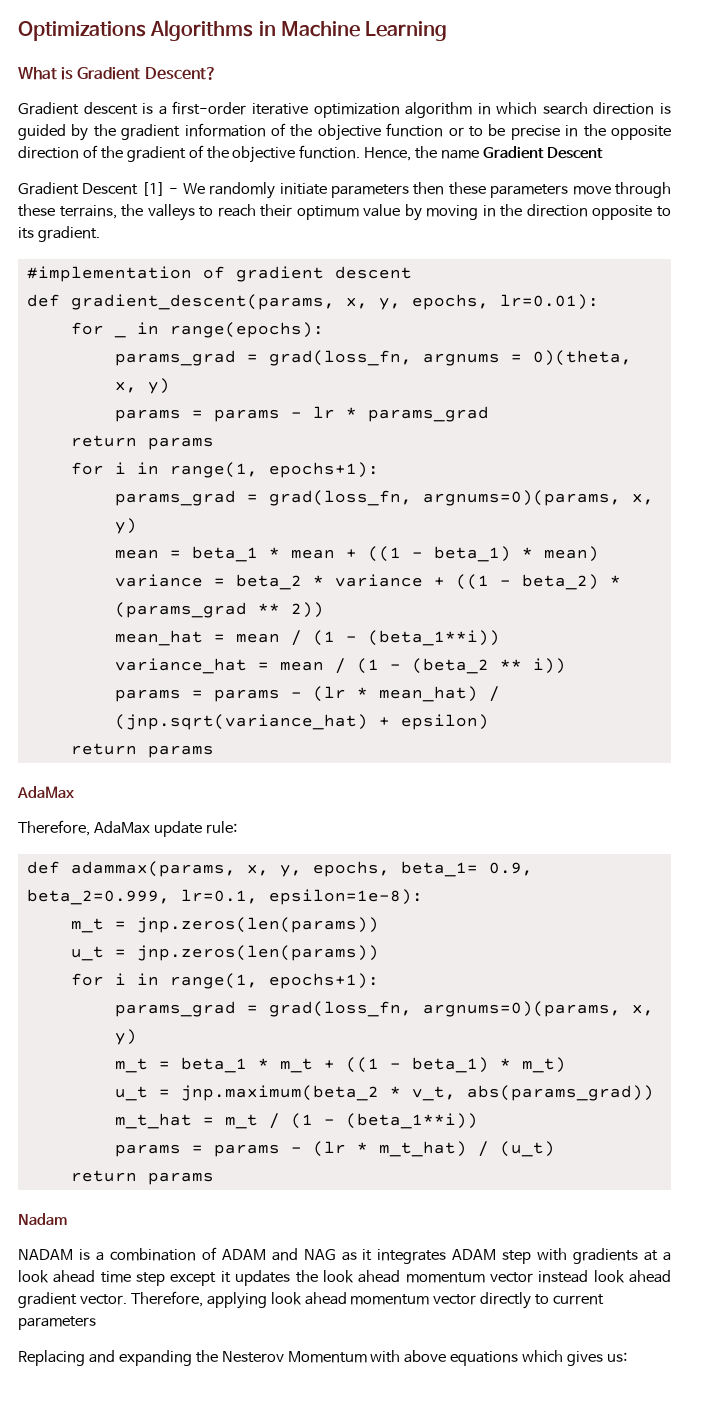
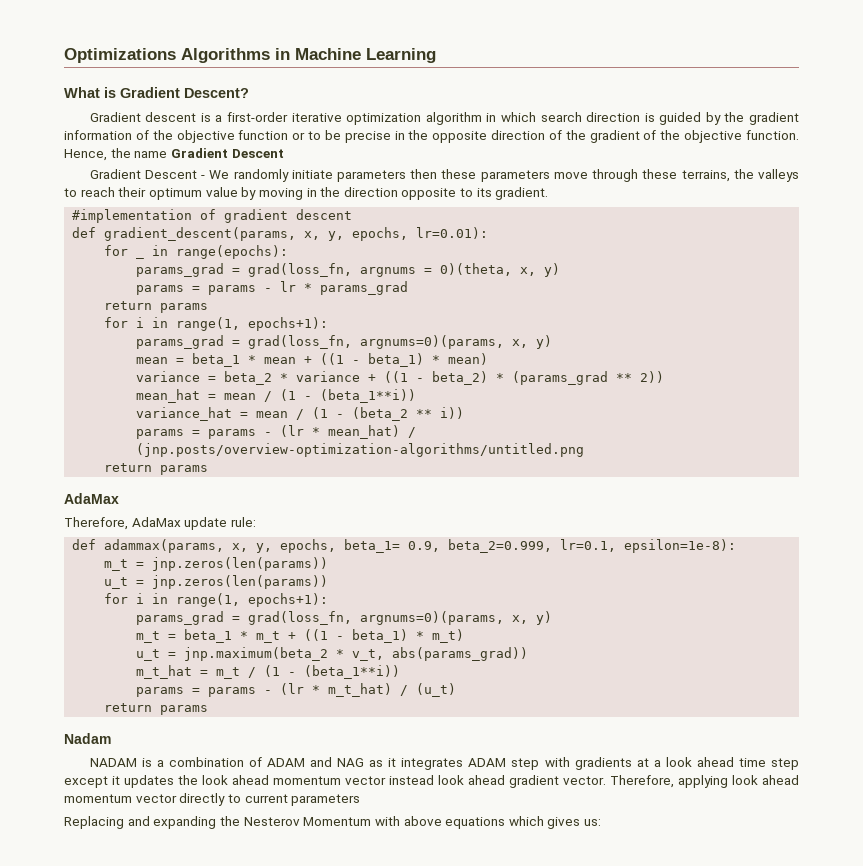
- Gradient Descent [1] - We randomly initiate parameters then these parameters move through these terrains, the valleys to reach their optimum value by moving in the direction opposite to its gradient.
+ Gradient Descent - We randomly initiate parameters then these parameters move through these terrains, the valleys to reach their optimum value by moving in the direction opposite to its gradient.
- params = params - (lr * mean_hat) / (jnp.sqrt(variance_hat) + epsilon)
+ params = params - (lr * mean_hat) / (jnp.posts/overview-optimization-algorithms/untitled.png

